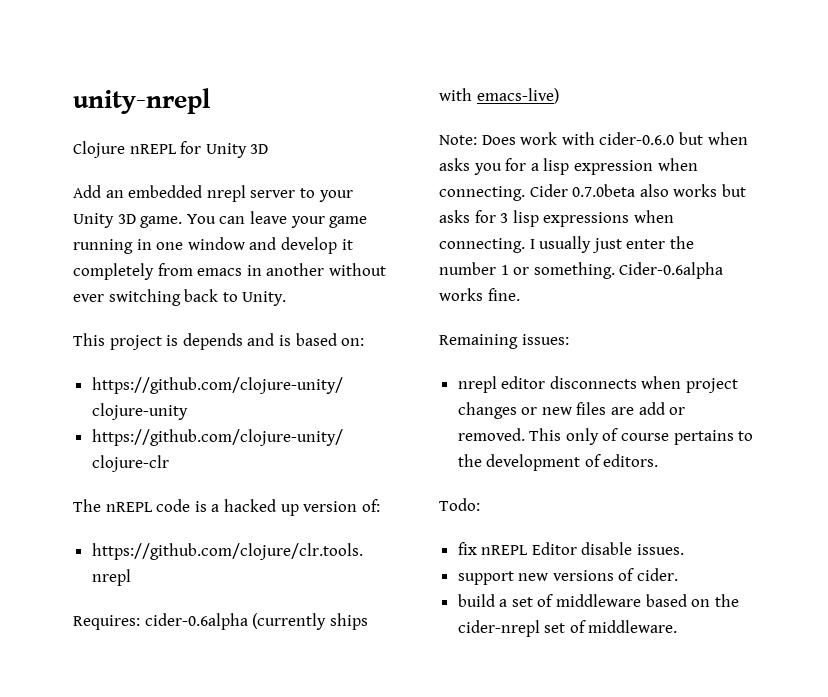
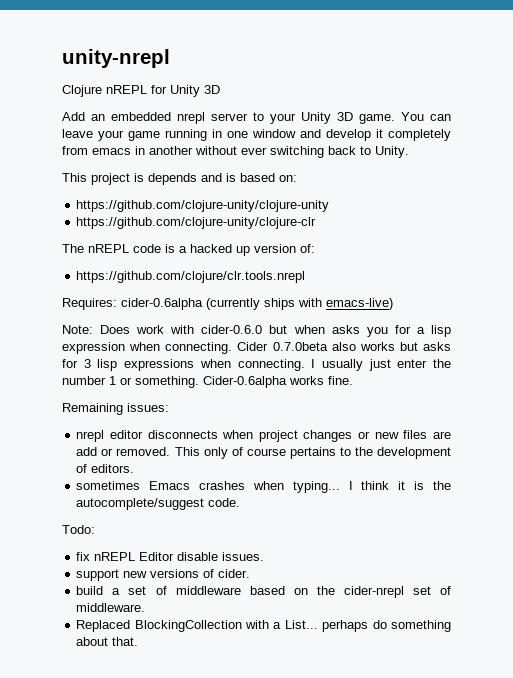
+ sometimes Emacs crashes when typing... I think it is the autocomplete/suggest code.
+ Replaced BlockingCollection with a List... perhaps do something about that.

